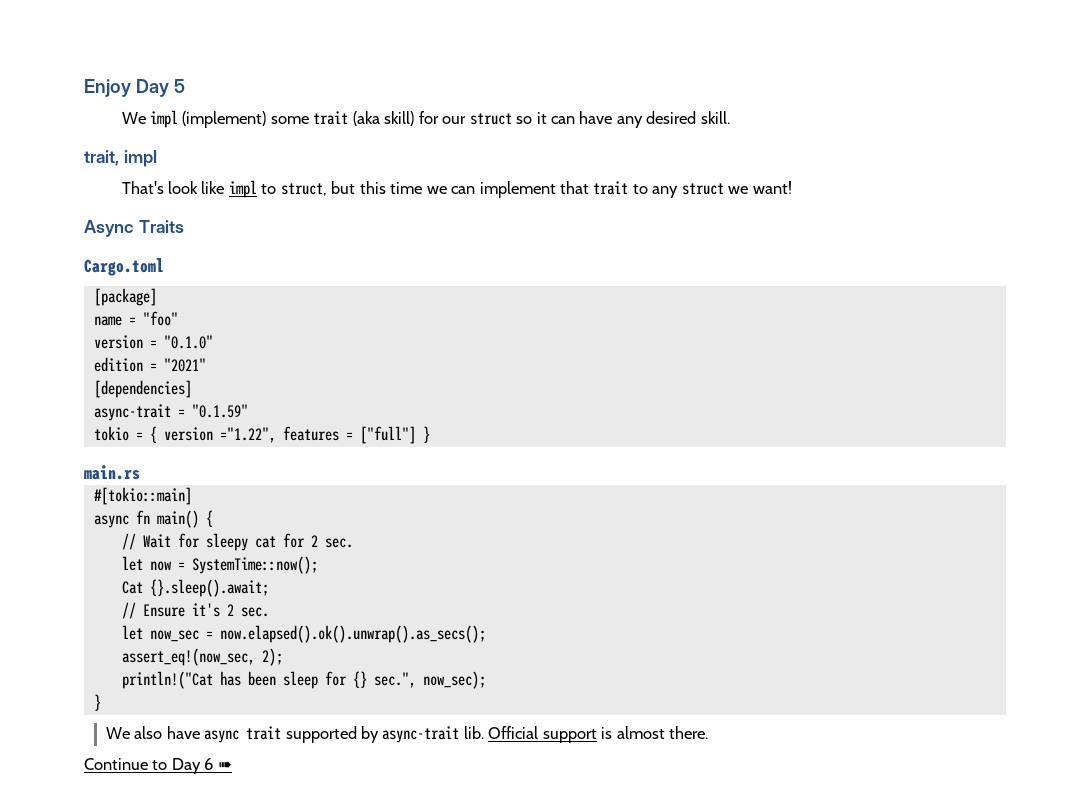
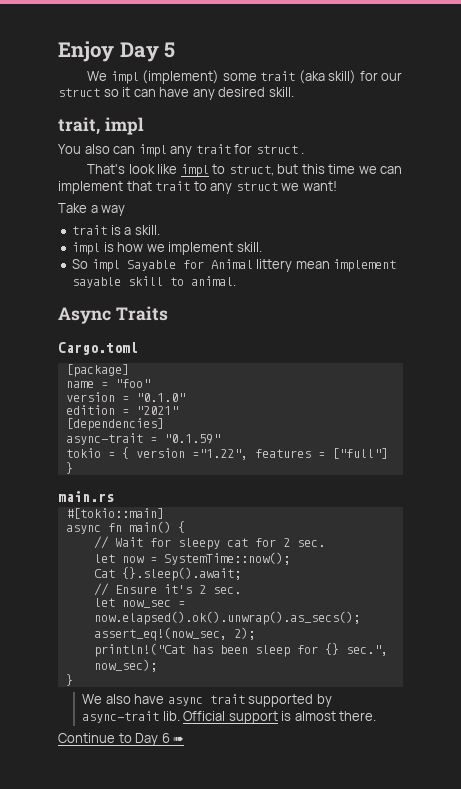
+ You also can impl any trait for struct .
+ Take a way
+ trait is a skill.
+ impl is how we implement skill.
+ So impl Sayable for Animal littery mean implement sayable skill to animal.

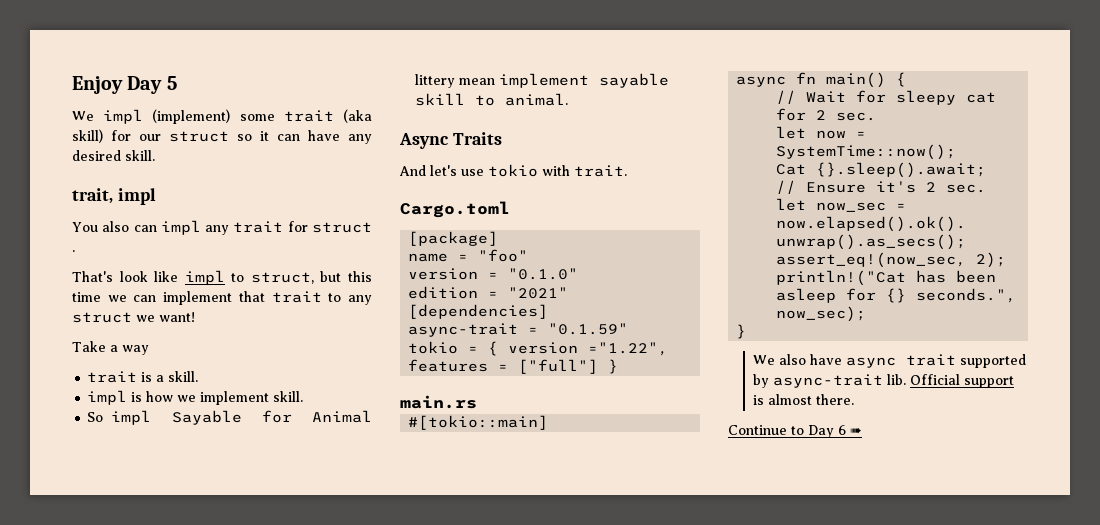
+ And let's use tokio with trait.
- println!("Cat has been sleep for {} sec.", now_sec);
+ println!("Cat has been asleep for {} seconds.", now_sec);

